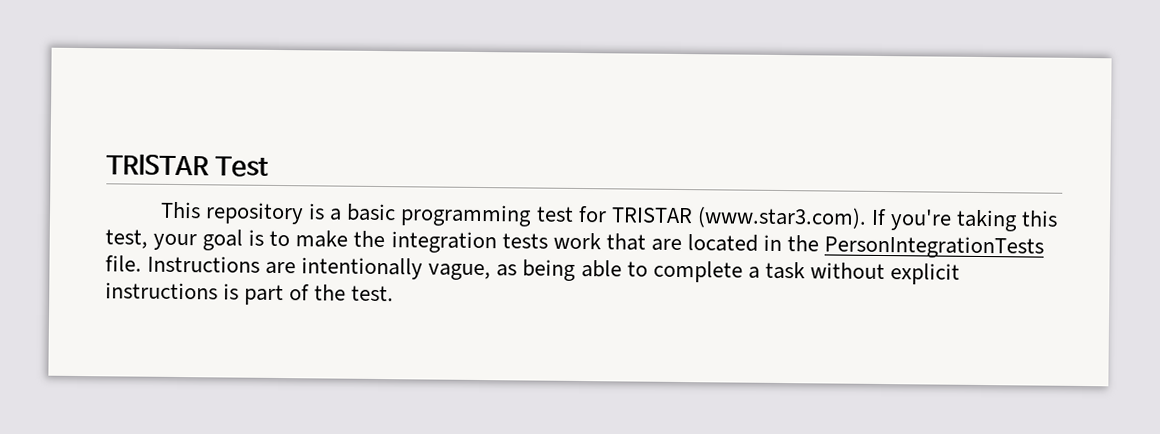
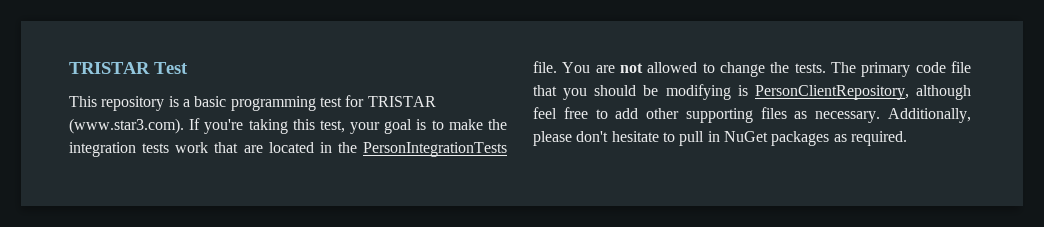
- Instructions are intentionally vague, as being able to complete a task without explicit instructions is part of the test.
+ You are not allowed to change the tests. The primary code file that you should be modifying is PersonClientRepository, although feel free to add other supporting files as necessary. Additionally, please don't hesitate to pull in NuGet packages as required.

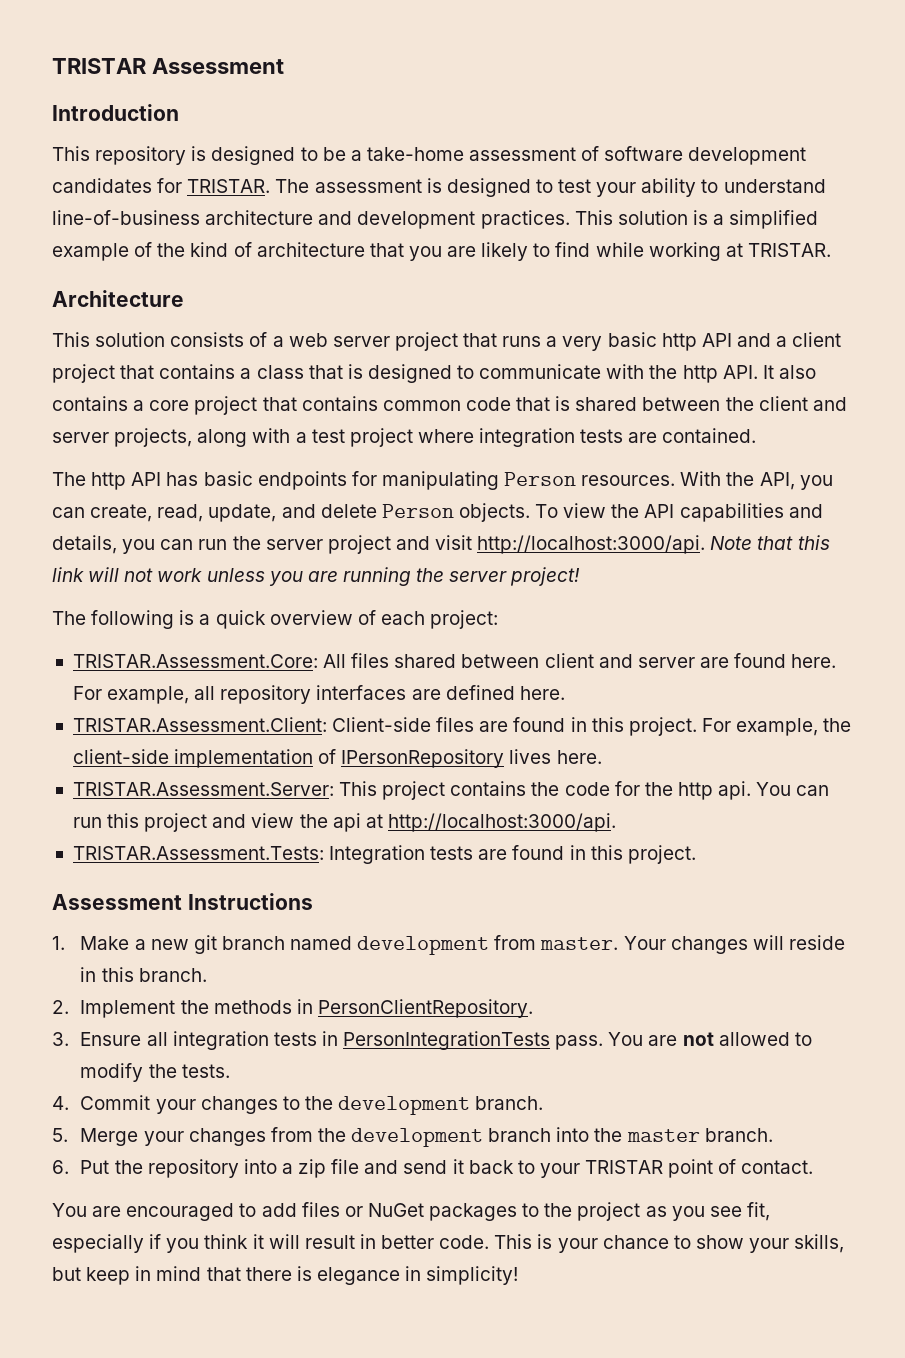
- TRISTAR Test
+ TRISTAR Assessment
+ Introduction
- This repository is a basic programming test for TRISTAR (www.star3.com). If you're taking this test, your goal is to make the integration tests work that are located in the PersonIntegrationTests file.
+ This repository is designed to be a take-home assessment of software development candidates for TRISTAR. The assessment is designed to test your ability to understand line-of-business architecture and development practices. This solution is a simplified example of the kind of architecture that you are likely to find while working at TRISTAR.
+ Architecture
+ This solution consists of a web server project that runs a very basic http API and a client project that contains a class that is designed to communicate with the http API. It also contains a core project that contains common code that is shared between the client and server projects, along with a test project where integration tests are contained.
+ The http API has basic endpoints for manipulating Person resources. With the API, you can create, read, update, and delete Person objects. To view the API capabilities and details, you can run the server project and visit http://localhost:3000/api. Note that this link will not work unless you are running the server project!
+ The following is a quick overview of each project:
+ TRISTAR.Assessment.Core: All files shared between client and server are found here. For example, all repository interfaces are defined here.
+ TRISTAR.Assessment.Client: Client-side files are found in this project. For example, the client-side implementation of IPersonRepository lives here.
+ TRISTAR.Assessment.Server: This project contains the code for the http api. You can run this project and view the api at http://localhost:3000/api.
+ TRISTAR.Assessment.Tests: Integration tests are found in this project.
+ Assessment Instructions
+ 1. Make a new git branch named development from master. Your changes will reside in this branch.
+ 2. Implement the methods in PersonClientRepository.
+ 3. Ensure all integration tests in PersonIntegrationTests pass.
- You are not allowed to change the tests. The primary code file that you should be modifying is PersonClientRepository, although feel free to add other supporting files as necessary. Additionally, please don't hesitate to pull in NuGet packages as required.
+ You are not allowed to modify the tests.
+ 4. Commit your changes to the development branch.
+ 5. Merge your changes from the development branch into the master branch.
+ 6. Put the repository into a zip file and send it back to your TRISTAR point of contact.
+ You are encouraged to add files or NuGet packages to the project as you see fit, especially if you think it will result in better code. This is your chance to show your skills, but keep in mind that there is elegance in simplicity!

